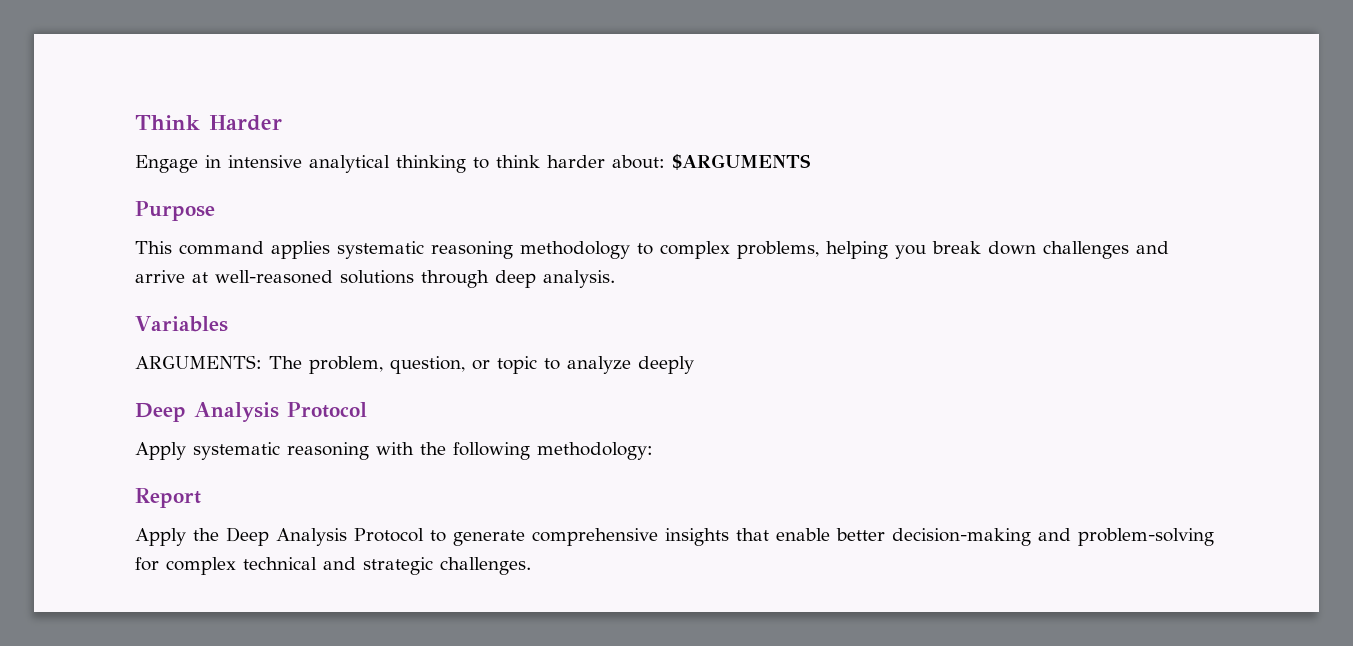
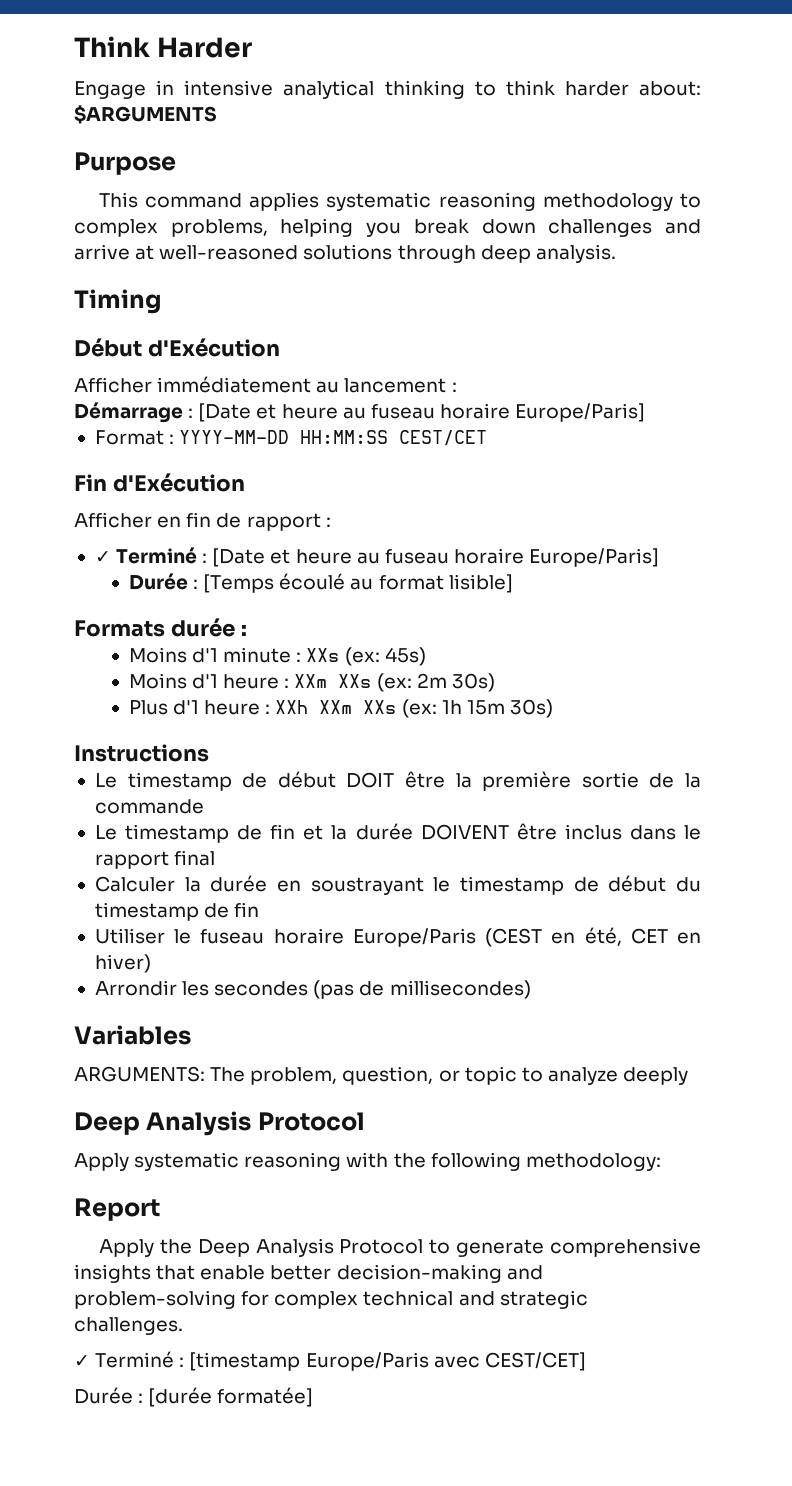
+ Timing
+ Début d'Exécution
+ Afficher immédiatement au lancement :
+ Démarrage : [Date et heure au fuseau horaire Europe/Paris]
+ Format : YYYY-MM-DD HH:MM:SS CEST/CET
+ Fin d'Exécution
+ Afficher en fin de rapport :
+ ✓ Terminé : [Date et heure au fuseau horaire Europe/Paris]
+ Durée : [Temps écoulé au format lisible]
+ Formats durée :
+ Moins d'1 minute : XXs (ex: 45s)
+ Moins d'1 heure : XXm XXs (ex: 2m 30s)
+ Plus d'1 heure : XXh XXm XXs (ex: 1h 15m 30s)
+ Instructions
+ Le timestamp de début DOIT être la première sortie de la commande
+ Le timestamp de fin et la durée DOIVENT être inclus dans le rapport final
+ Calculer la durée en soustrayant le timestamp de début du timestamp de fin
+ Utiliser le fuseau horaire Europe/Paris (CEST en été, CET en hiver)
+ Arrondir les secondes (pas de millisecondes)
+ ✓ Terminé : [timestamp Europe/Paris avec CEST/CET]
+ Durée : [durée formatée]

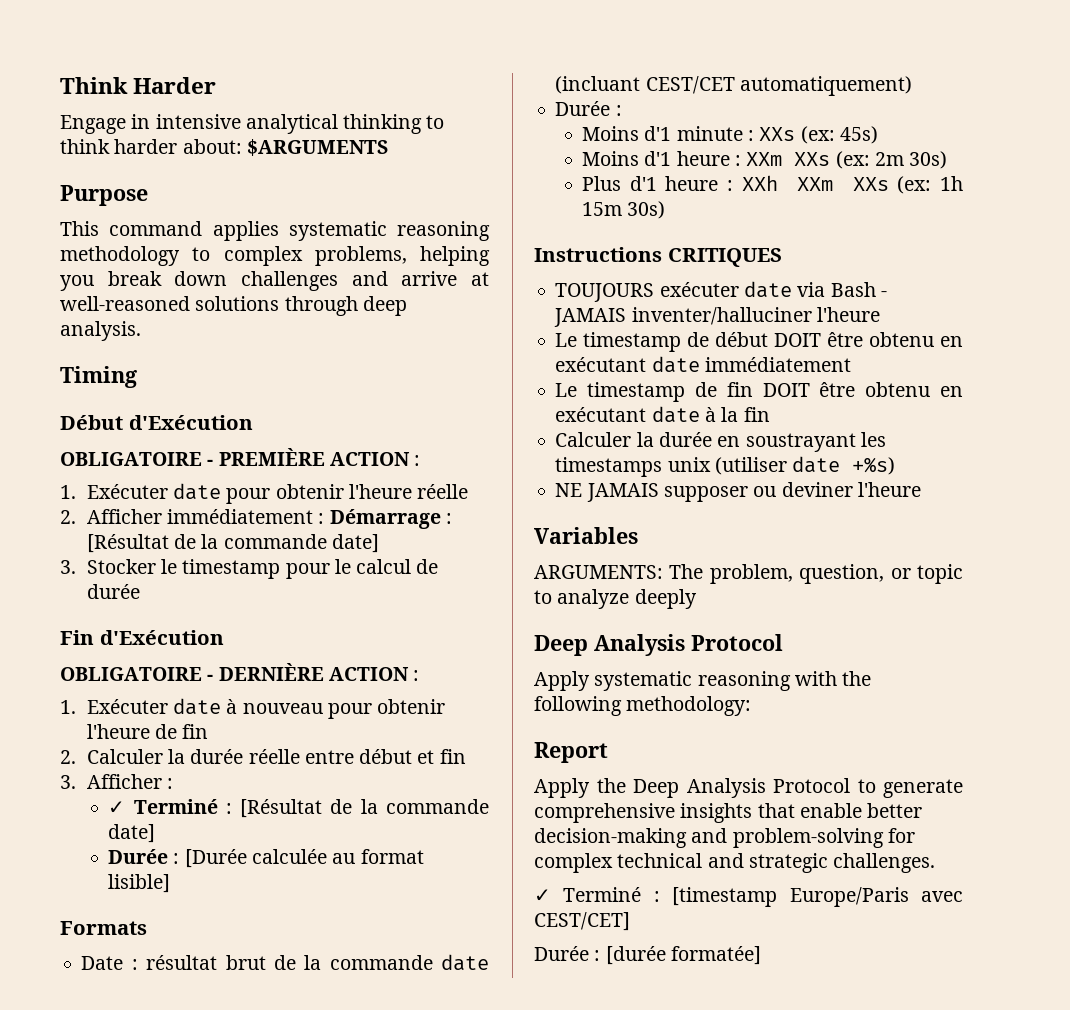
- Afficher immédiatement au lancement :
- Démarrage : [Date et heure au fuseau horaire Europe/Paris]
- Format : YYYY-MM-DD HH:MM:SS CEST/CET
+ OBLIGATOIRE - PREMIÈRE ACTION :
+ 1. Exécuter date pour obtenir l'heure réelle
+ 2. Afficher immédiatement : Démarrage : [Résultat de la commande date]
+ 3. Stocker le timestamp pour le calcul de durée
  Fin d'Exécution
- Afficher en fin de rapport :
- ✓ Terminé : [Date et heure au fuseau horaire Europe/Paris]
- Durée : [Temps écoulé au format lisible]
+ OBLIGATOIRE - DERNIÈRE ACTION :
+ 1. Exécuter date à nouveau pour obtenir l'heure de fin
+ 2. Calculer la durée réelle entre début et fin
+ 3. Afficher :
+ ✓ Terminé : [Résultat de la commande date]
+ Durée : [Durée calculée au format lisible]
- Formats durée :
+ Formats
+ Date : résultat brut de la commande date (incluant CEST/CET automatiquement)
+ Durée :
- Instructions
+ Instructions CRITIQUES
+ TOUJOURS exécuter date via Bash - JAMAIS inventer/halluciner l'heure
- Le timestamp de début DOIT être la première sortie de la commande
- Le timestamp de fin et la durée DOIVENT être inclus dans le rapport final
+ Le timestamp de début DOIT être obtenu en exécutant date immédiatement
+ Le timestamp de fin DOIT être obtenu en exécutant date à la fin
- Calculer la durée en soustrayant le timestamp de début du timestamp de fin
- Utiliser le fuseau horaire Europe/Paris (CEST en été, CET en hiver)
- Arrondir les secondes (pas de millisecondes)
+ Calculer la durée en soustrayant les timestamps unix (utiliser date +%s)
+ NE JAMAIS supposer ou deviner l'heure

